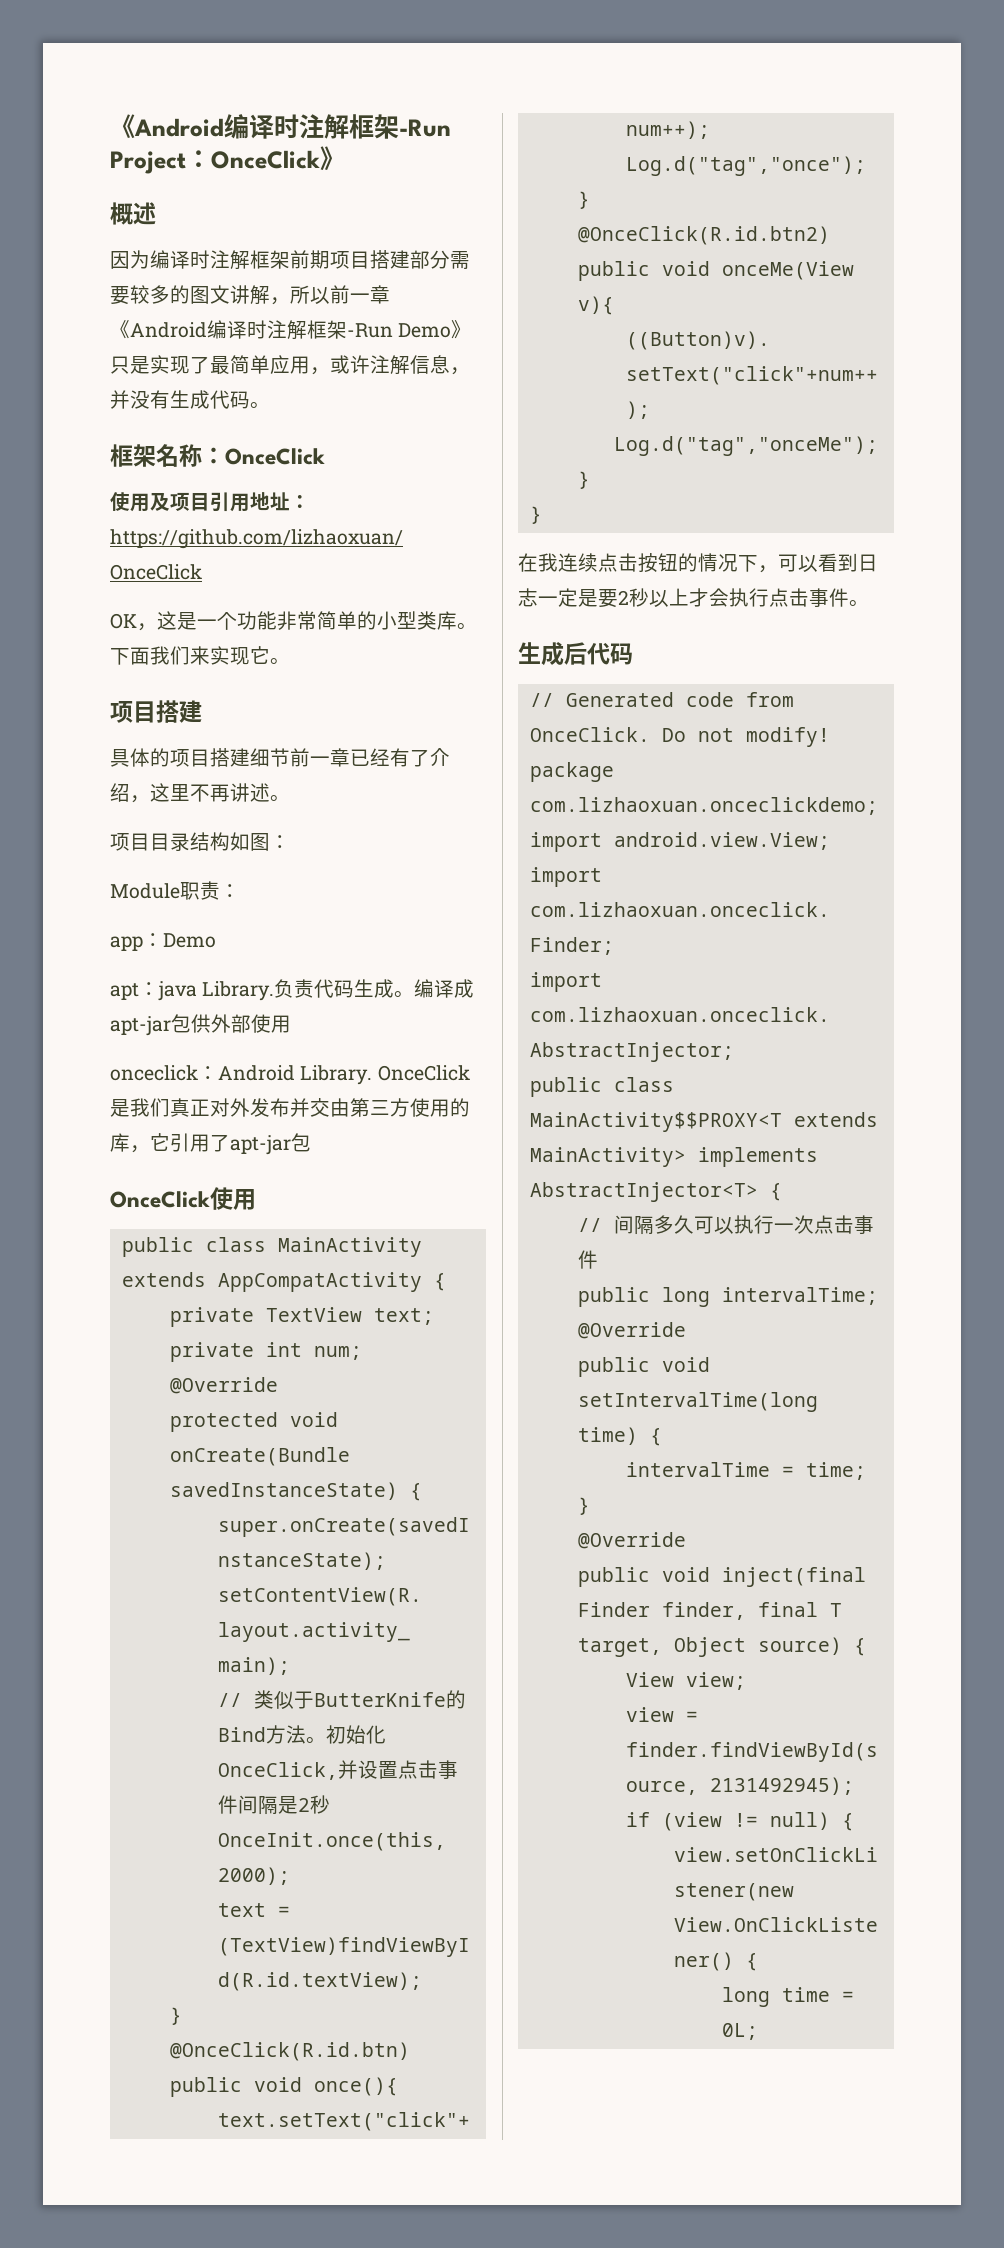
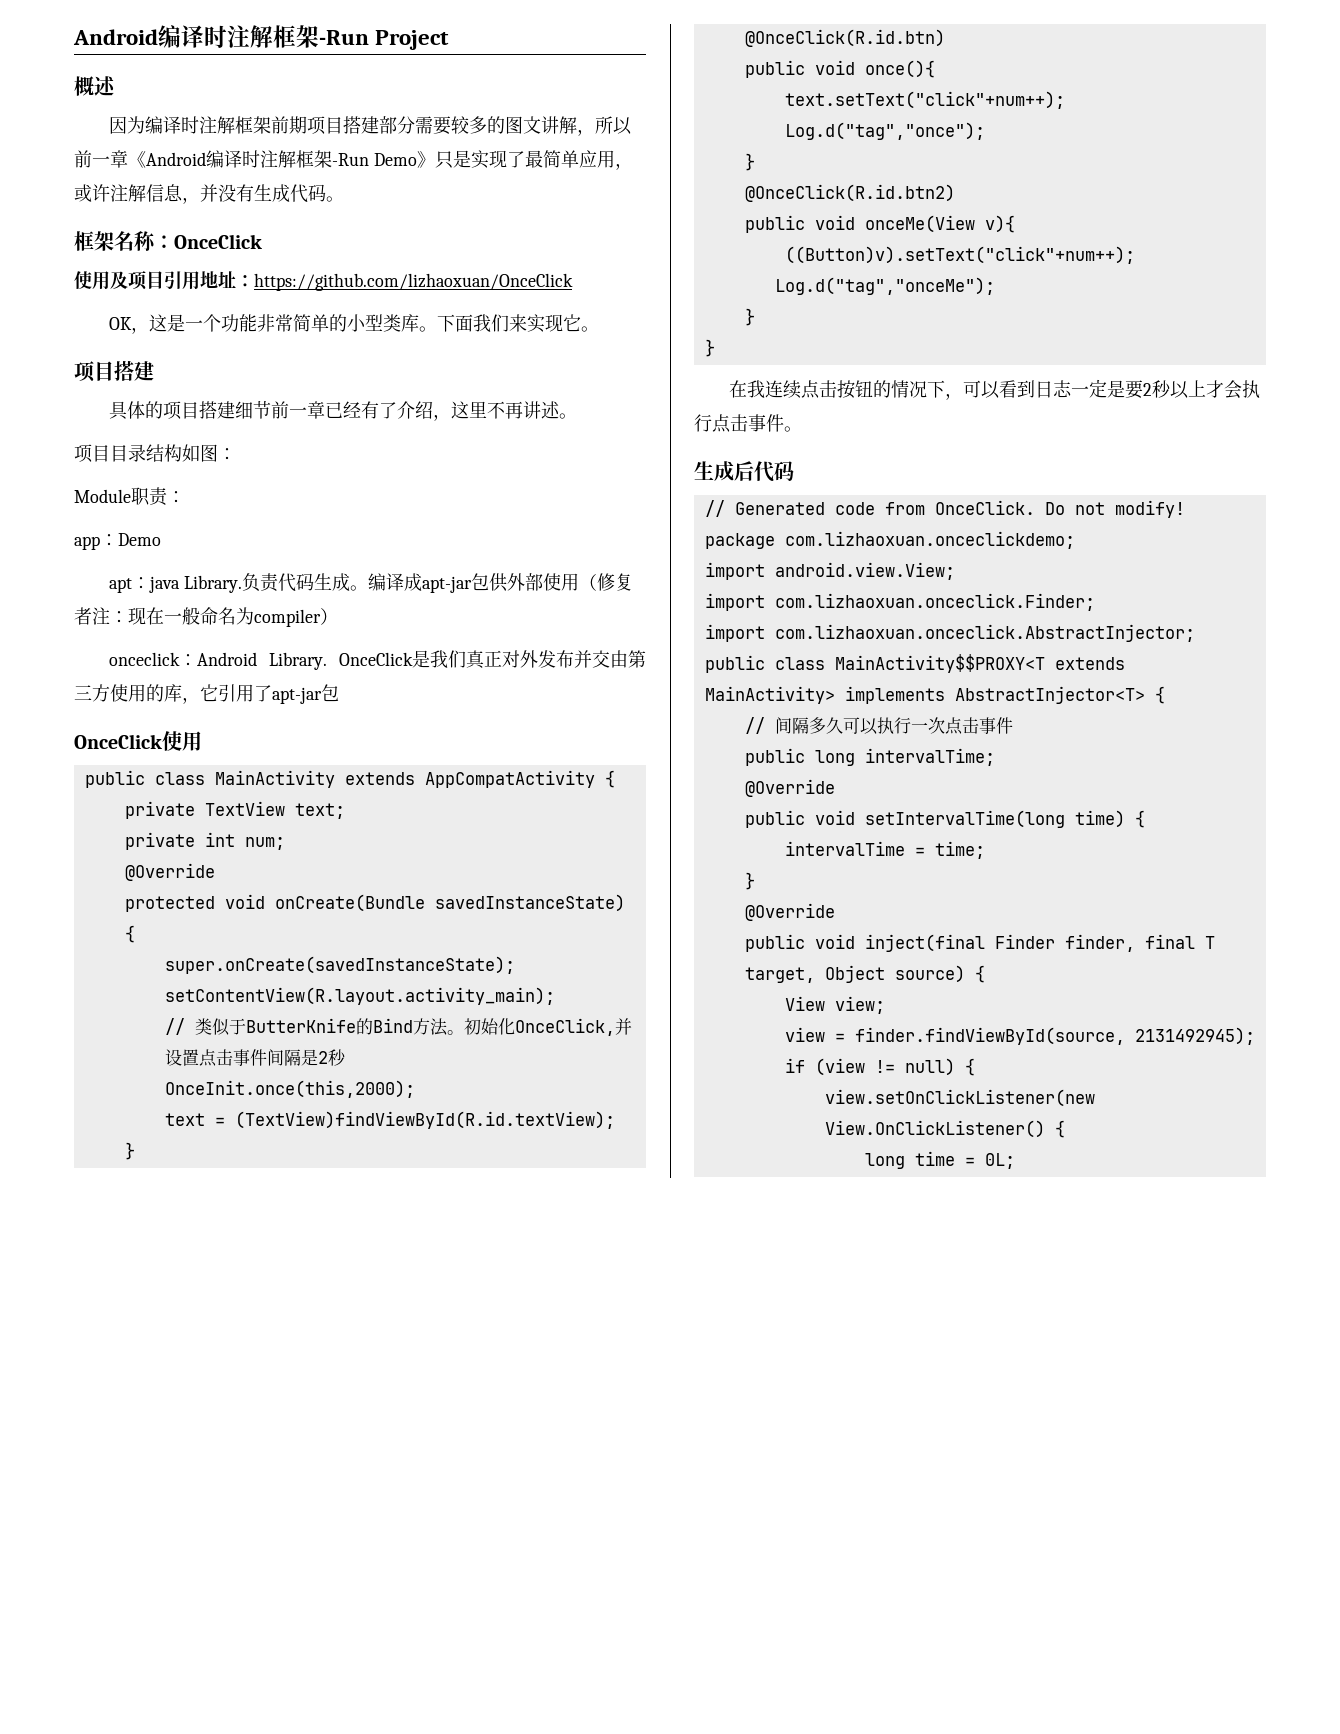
- 《Android编译时注解框架-Run Project：OnceClick》
+ Android编译时注解框架-Run Project
- 编译成apt-jar包供外部使用
+ 编译成apt-jar包供外部使用（修复者注：现在一般命名为compiler）

